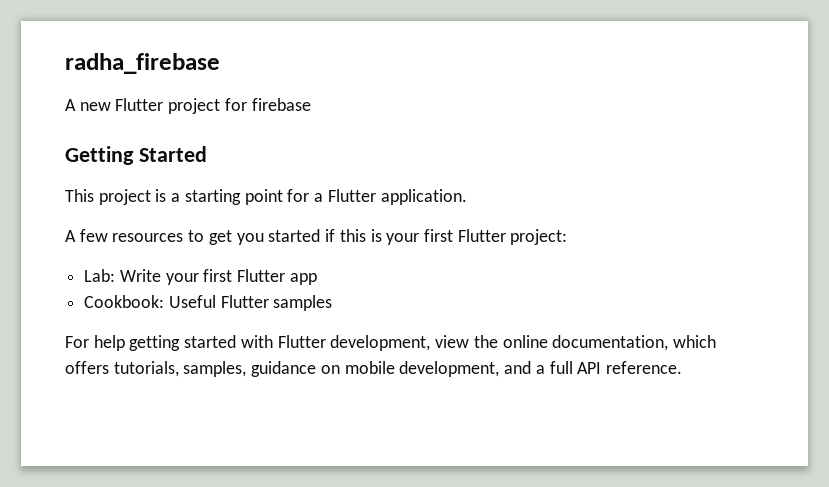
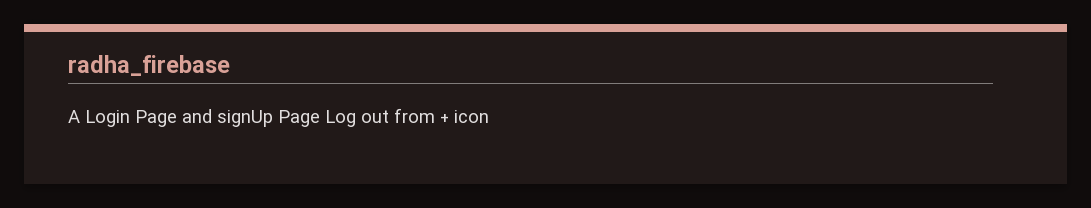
- A new Flutter project for firebase
- Getting Started
- This project is a starting point for a Flutter application.
- A few resources to get you started if this is your first Flutter project:
- Lab: Write your first Flutter app
- Cookbook: Useful Flutter samples
- For help getting started with Flutter development, view the online documentation, which offers tutorials, samples, guidance on mobile development, and a full API reference.
+ A Login Page and signUp Page Log out from + icon

